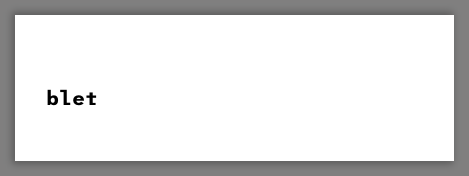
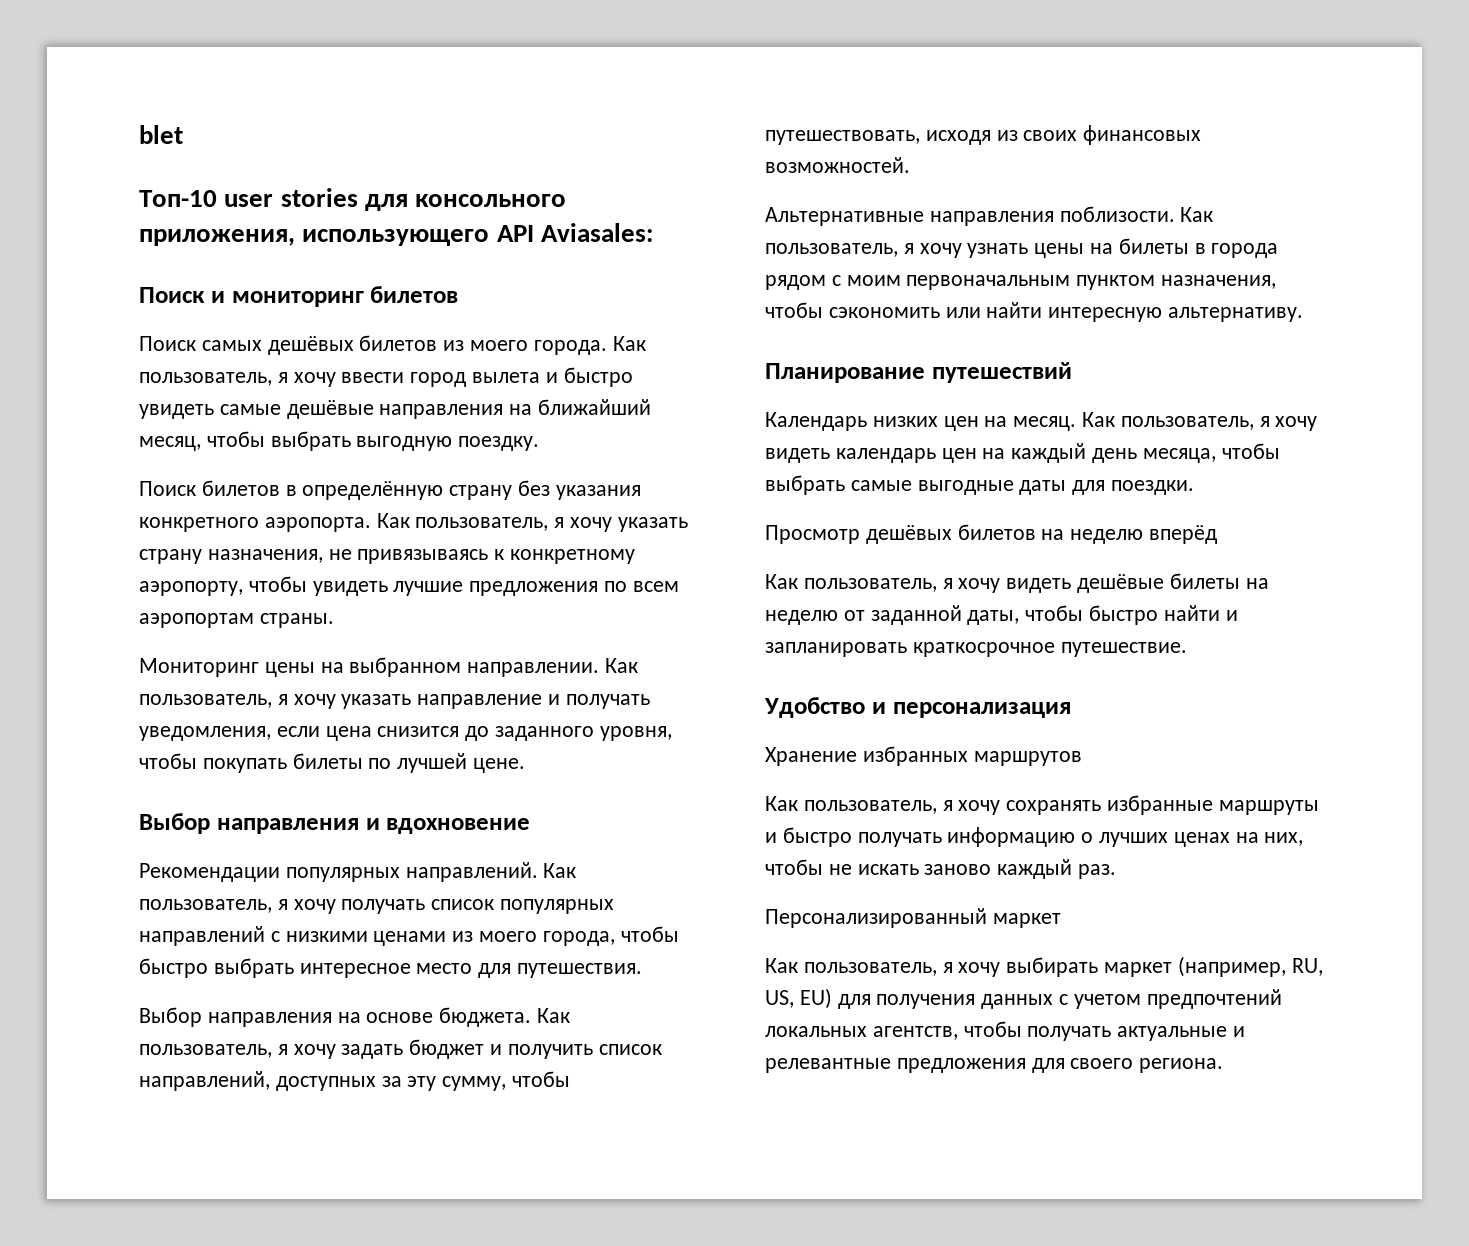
+ Топ-10 user stories для консольного приложения, использующего API Aviasales:
+ Поиск и мониторинг билетов
+ Поиск самых дешёвых билетов из моего города. Как пользователь, я хочу ввести город вылета и быстро увидеть самые дешёвые направления на ближайший месяц, чтобы выбрать выгодную поездку.
+ Поиск билетов в определённую страну без указания конкретного аэропорта. Как пользователь, я хочу указать страну назначения, не привязываясь к конкретному аэропорту, чтобы увидеть лучшие предложения по всем аэропортам страны.
+ Мониторинг цены на выбранном направлении. Как пользователь, я хочу указать направление и получать уведомления, если цена снизится до заданного уровня, чтобы покупать билеты по лучшей цене.
+ Выбор направления и вдохновение
+ Рекомендации популярных направлений. Как пользователь, я хочу получать список популярных направлений с низкими ценами из моего города, чтобы быстро выбрать интересное место для путешествия.
+ Выбор направления на основе бюджета. Как пользователь, я хочу задать бюджет и получить список направлений, доступных за эту сумму, чтобы путешествовать, исходя из своих финансовых возможностей.
+ Альтернативные направления поблизости. Как пользователь, я хочу узнать цены на билеты в города рядом с моим первоначальным пунктом назначения, чтобы сэкономить или найти интересную альтернативу.
+ Планирование путешествий
+ Календарь низких цен на месяц. Как пользователь, я хочу видеть календарь цен на каждый день месяца, чтобы выбрать самые выгодные даты для поездки.
+ Просмотр дешёвых билетов на неделю вперёд
+ Как пользователь, я хочу видеть дешёвые билеты на неделю от заданной даты, чтобы быстро найти и запланировать краткосрочное путешествие.
+ Удобство и персонализация
+ Хранение избранных маршрутов
+ Как пользователь, я хочу сохранять избранные маршруты и быстро получать информацию о лучших ценах на них, чтобы не искать заново каждый раз.
+ Персонализированный маркет
+ Как пользователь, я хочу выбирать маркет (например, RU, US, EU) для получения данных с учетом предпочтений локальных агентств, чтобы получать актуальные и релевантные предложения для своего региона.

